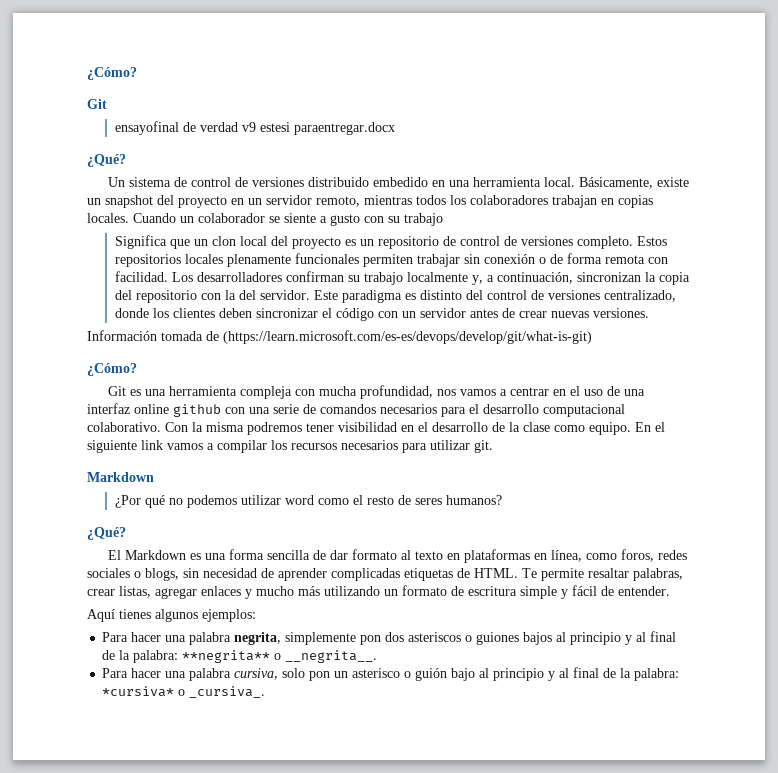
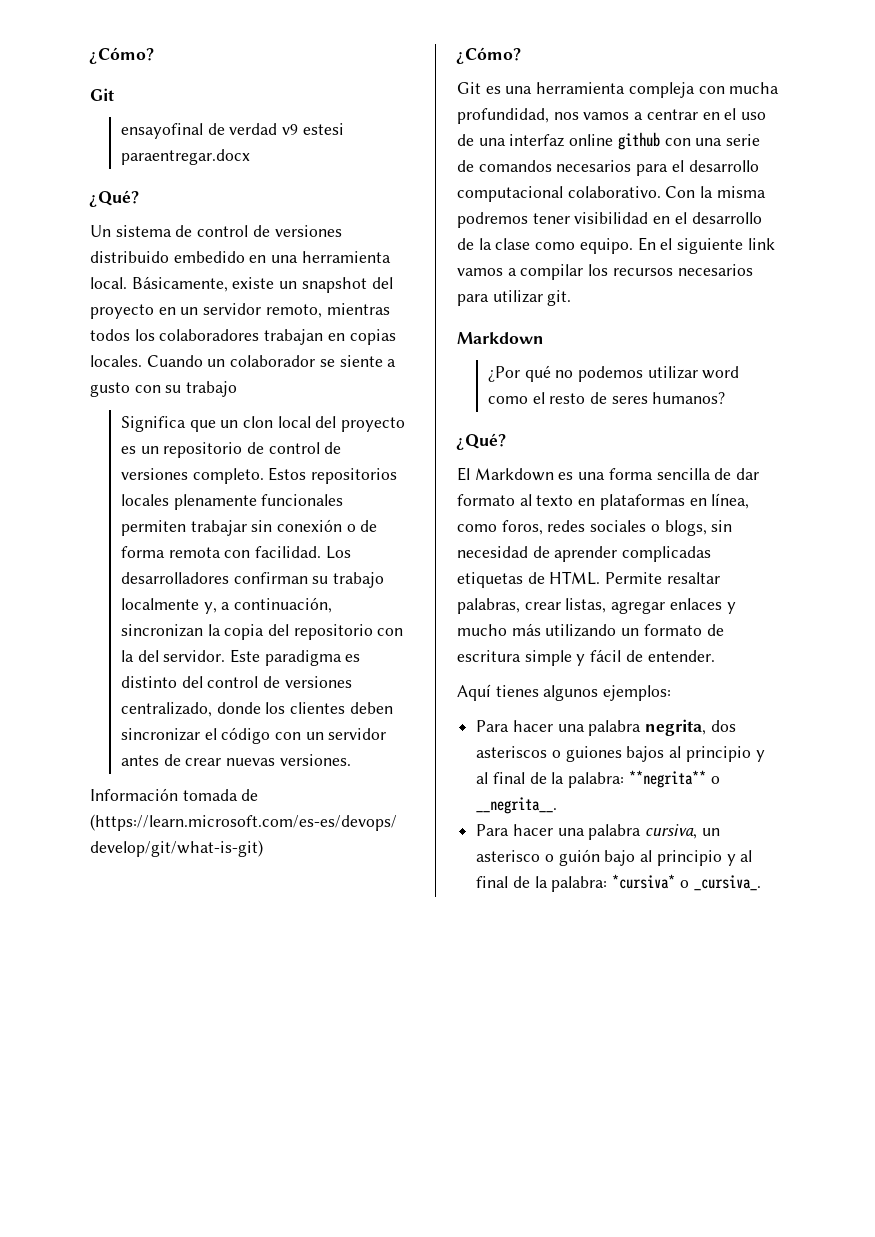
- Te permite resaltar palabras, crear listas, agregar enlaces y mucho más utilizando un formato de escritura simple y fácil de entender.
+ Permite resaltar palabras, crear listas, agregar enlaces y mucho más utilizando un formato de escritura simple y fácil de entender.
- Para hacer una palabra negrita, simplemente pon dos asteriscos o guiones bajos al principio y al final de la palabra: **negrita** o __negrita__.
+ Para hacer una palabra negrita, dos asteriscos o guiones bajos al principio y al final de la palabra: **negrita** o __negrita__.
- Para hacer una palabra cursiva, solo pon un asterisco o guión bajo al principio y al final de la palabra: *cursiva* o _cursiva_.
+ Para hacer una palabra cursiva, un asterisco o guión bajo al principio y al final de la palabra: *cursiva* o _cursiva_.

